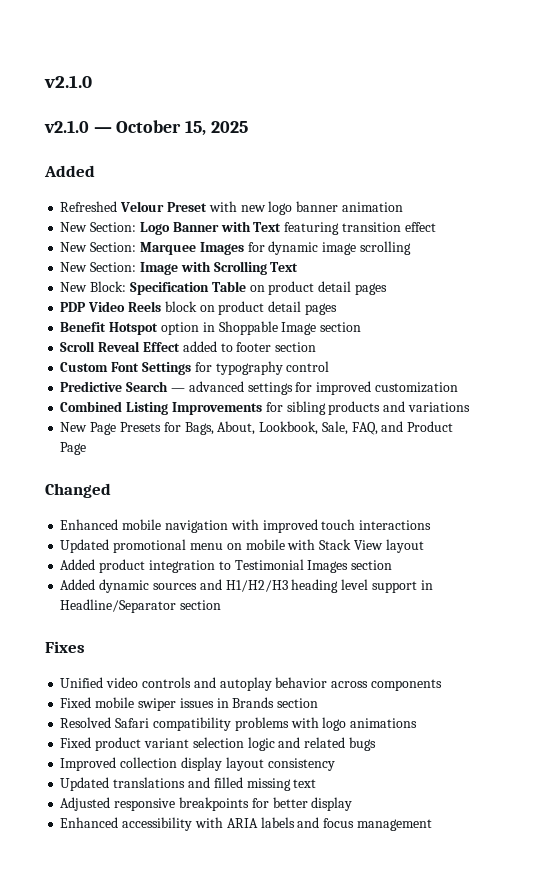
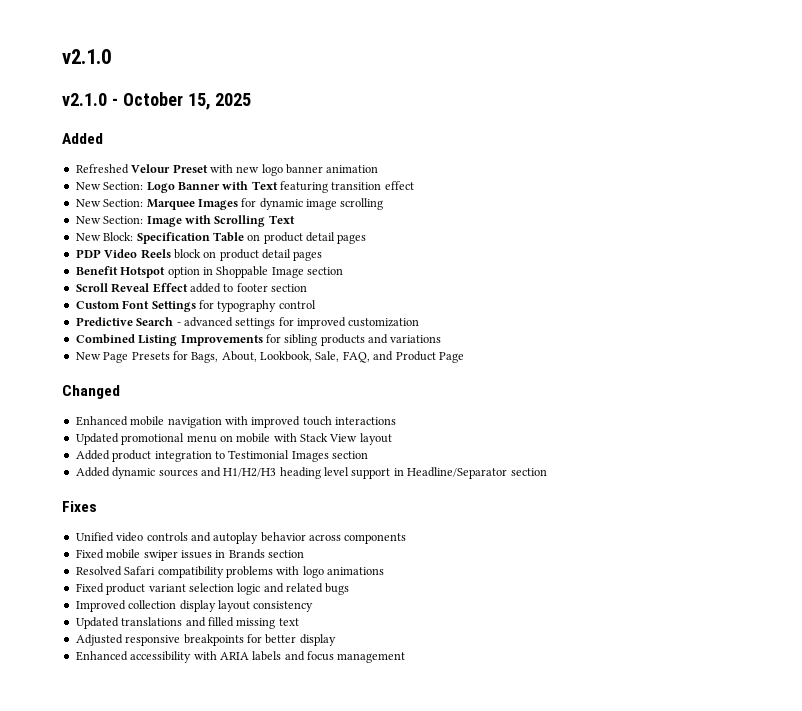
- v2.1.0 — October 15, 2025
+ v2.1.0 - October 15, 2025
- Predictive Search — advanced settings for improved customization
+ Predictive Search - advanced settings for improved customization

